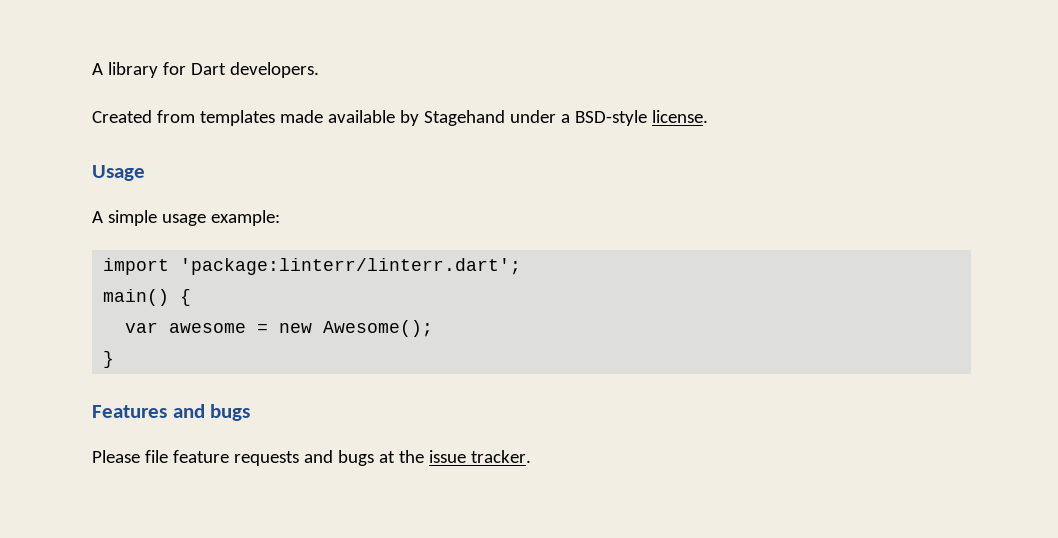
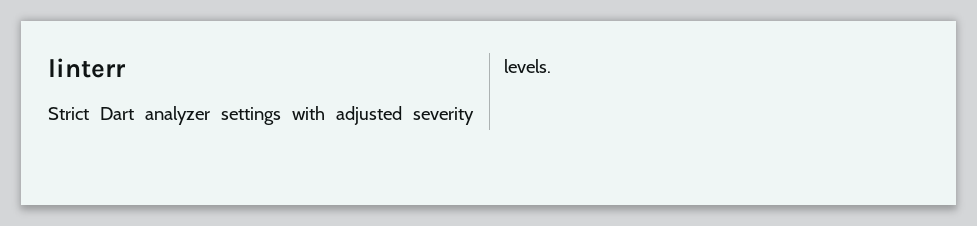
- A library for Dart developers.
- Created from templates made available by Stagehand under a BSD-style license.
- Usage
- A simple usage example:
- import 'package:linterr/linterr.dart';
- main() {
- var awesome = new Awesome();
- }
- Features and bugs
- Please file feature requests and bugs at the issue tracker.
+ linterr
+ Strict Dart analyzer settings with adjusted severity levels.

